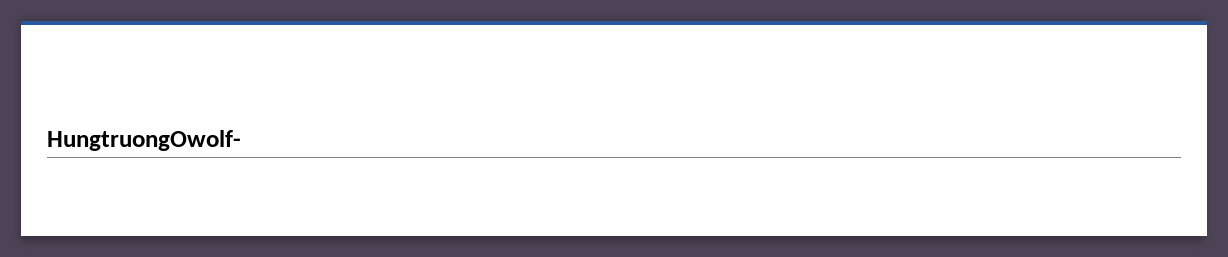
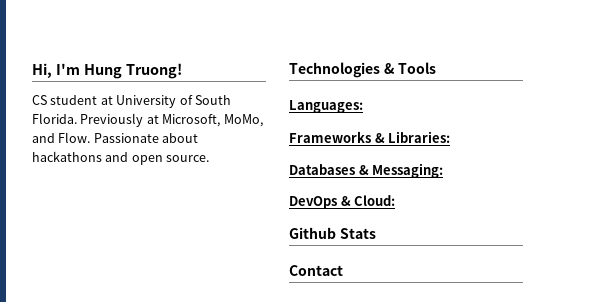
- HungtruongOwolf-
+ Hi, I'm Hung Truong!
+ CS student at University of South Florida. Previously at Microsoft, MoMo, and Flow. Passionate about hackathons and open source.
+ Technologies & Tools
+ Languages:
+ Frameworks & Libraries:
+ Databases & Messaging:
+ DevOps & Cloud:
+ Github Stats
+ Contact

